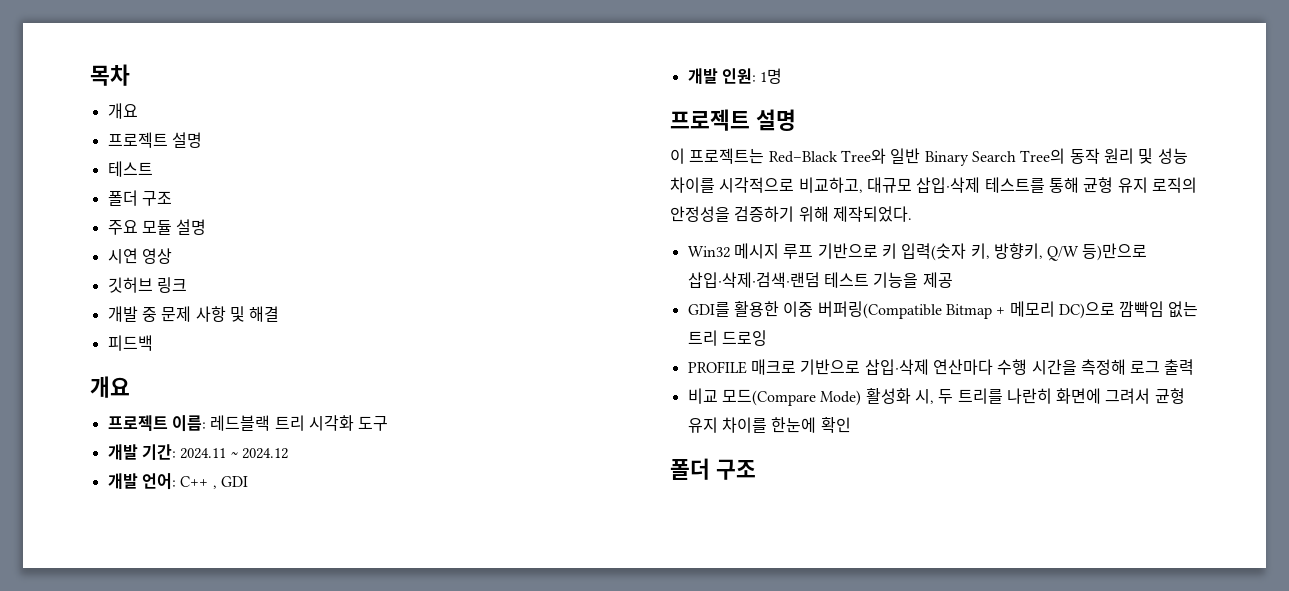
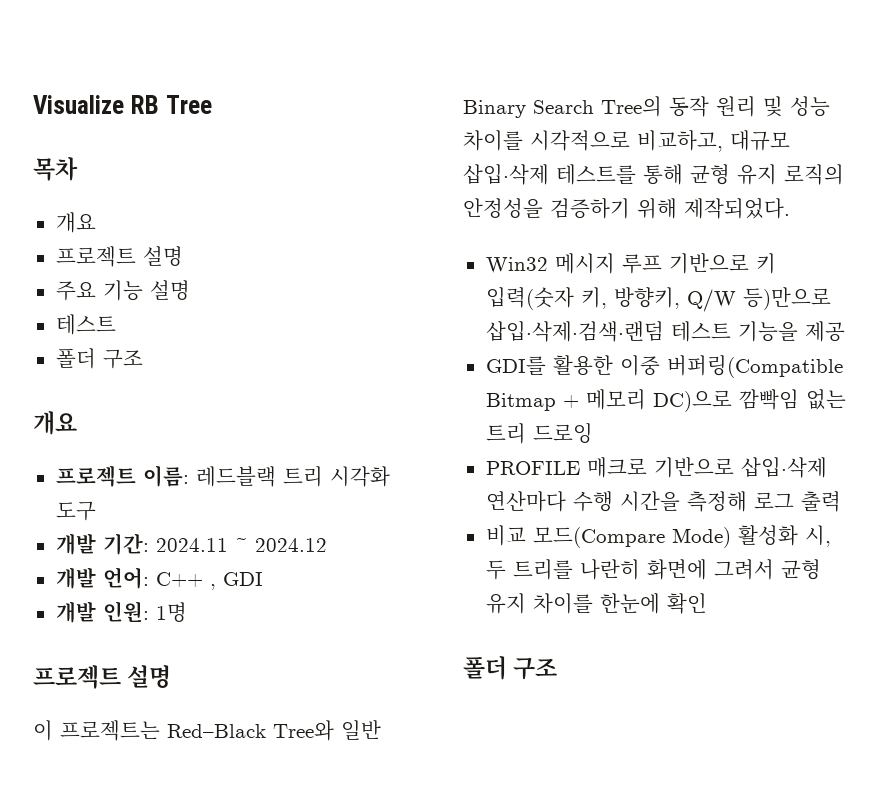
+ Visualize RB Tree
+ 주요 기능 설명
- 주요 모듈 설명
- 시연 영상
- 깃허브 링크
- 개발 중 문제 사항 및 해결
- 피드백

